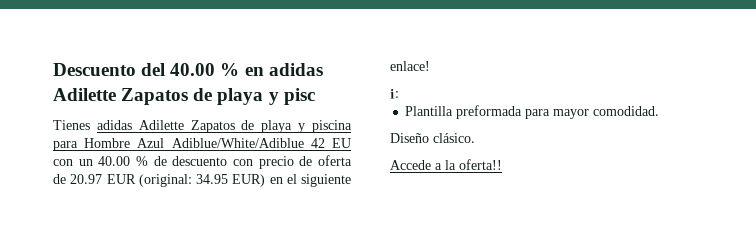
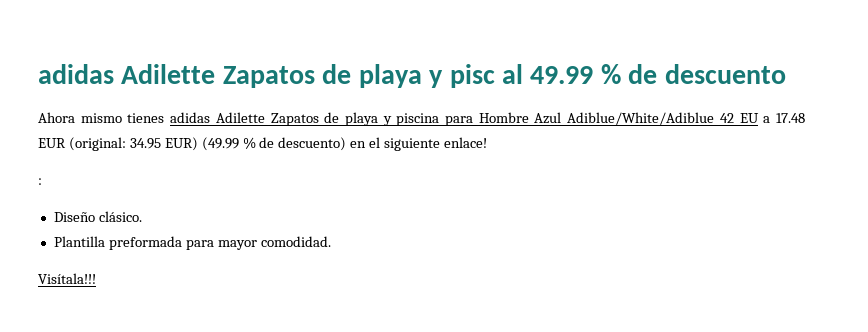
- Descuento del 40.00 % en adidas Adilette Zapatos de playa y pisc
- Tienes adidas Adilette Zapatos de playa y piscina para Hombre Azul Adiblue/White/Adiblue 42 EU con un 40.00 % de descuento con precio de oferta de 20.97 EUR (original: 34.95 EUR) en el siguiente enlace!
+ adidas Adilette Zapatos de playa y pisc al 49.99 % de descuento
+ Ahora mismo tienes adidas Adilette Zapatos de playa y piscina para Hombre Azul Adiblue/White/Adiblue 42 EU a 17.48 EUR (original: 34.95 EUR) (49.99 % de descuento) en el siguiente enlace!
- ℹ:
+ :
+ Diseño clásico.
- Diseño clásico.
- Accede a la oferta!!
+ Visítala!!!

